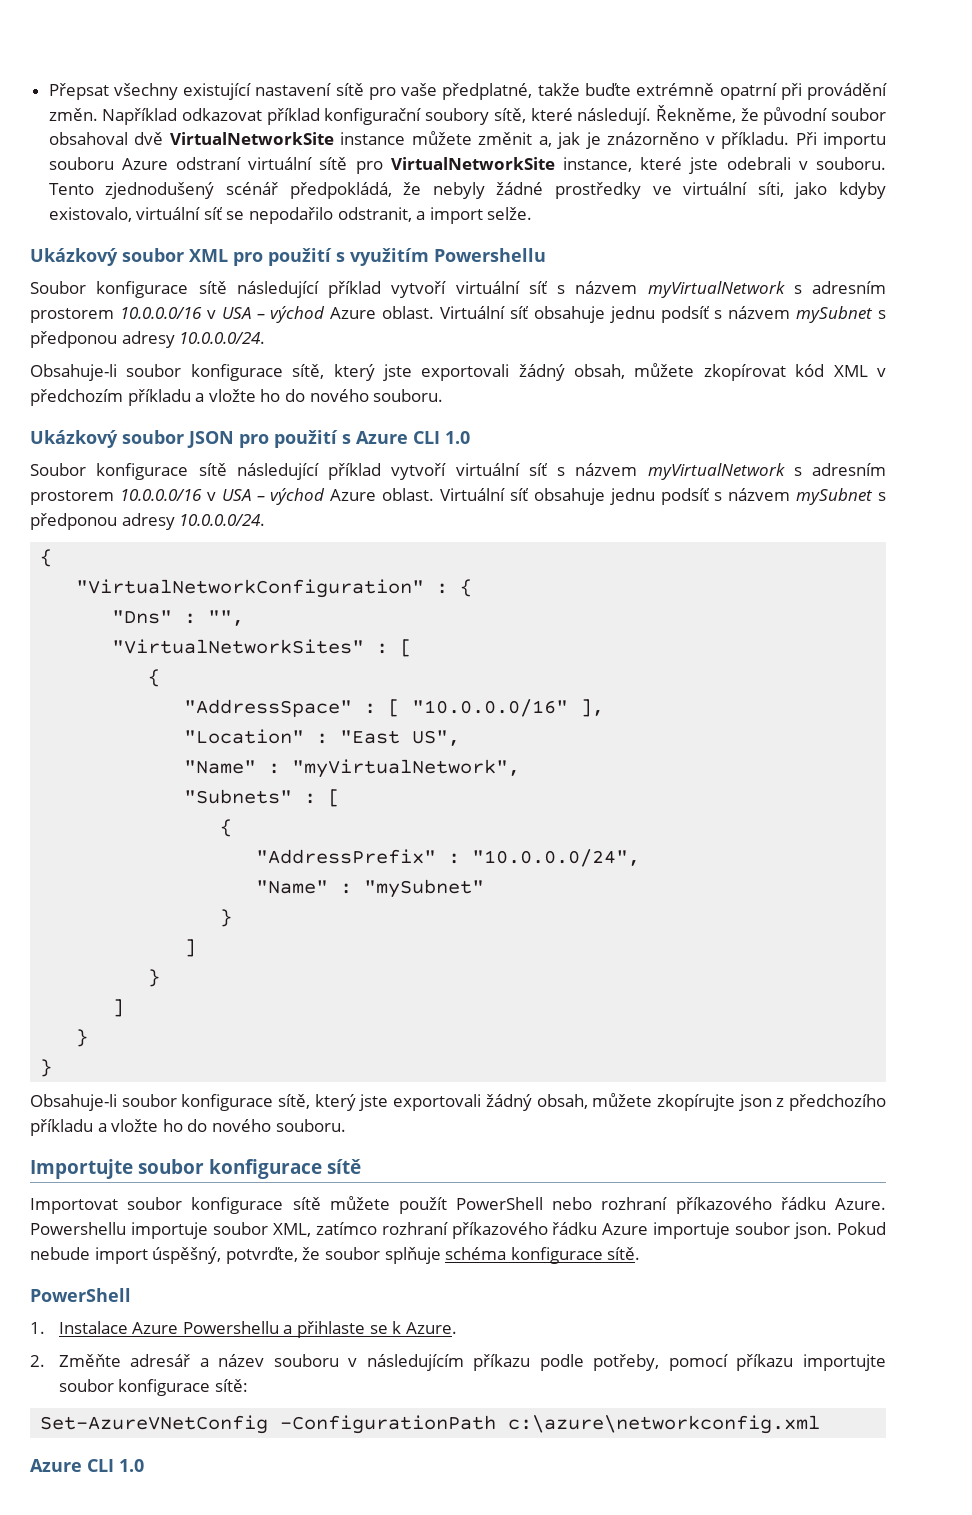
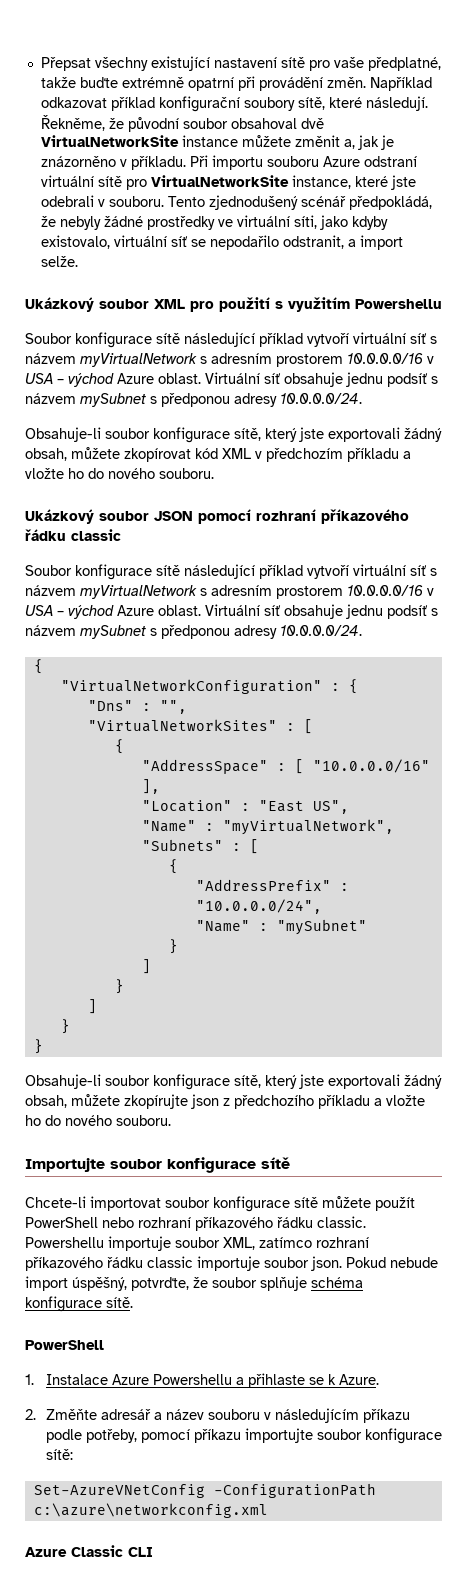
- Ukázkový soubor JSON pro použití s Azure CLI 1.0
+ Ukázkový soubor JSON pomocí rozhraní příkazového řádku classic
- Importovat soubor konfigurace sítě můžete použít PowerShell nebo rozhraní příkazového řádku Azure.
+ Chcete-li importovat soubor konfigurace sítě můžete použít PowerShell nebo rozhraní příkazového řádku classic.
- Powershellu importuje soubor XML, zatímco rozhraní příkazového řádku Azure importuje soubor json.
+ Powershellu importuje soubor XML, zatímco rozhraní příkazového řádku classic importuje soubor json.
  Set-AzureVNetConfig -ConfigurationPath c:\azure\networkconfig.xml
- Azure CLI 1.0
+ Azure Classic CLI

